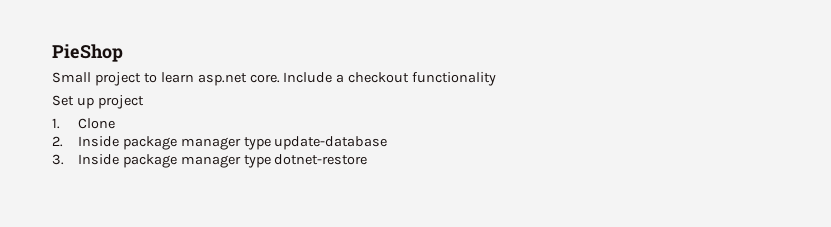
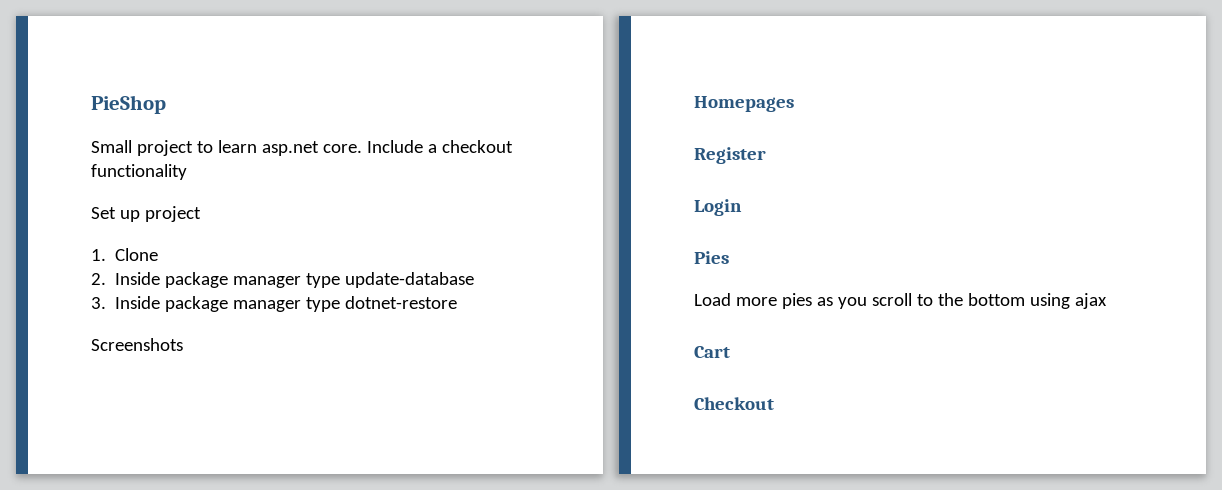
+ Screenshots
+ Homepages
+ Register
+ Login
+ Pies
+ Load more pies as you scroll to the bottom using ajax
+ Cart
+ Checkout

